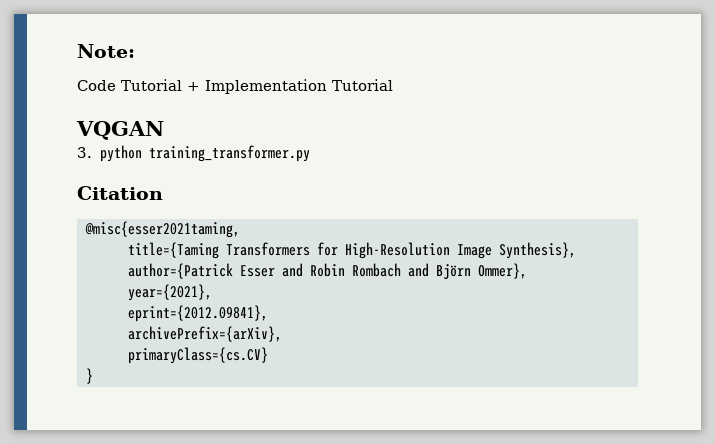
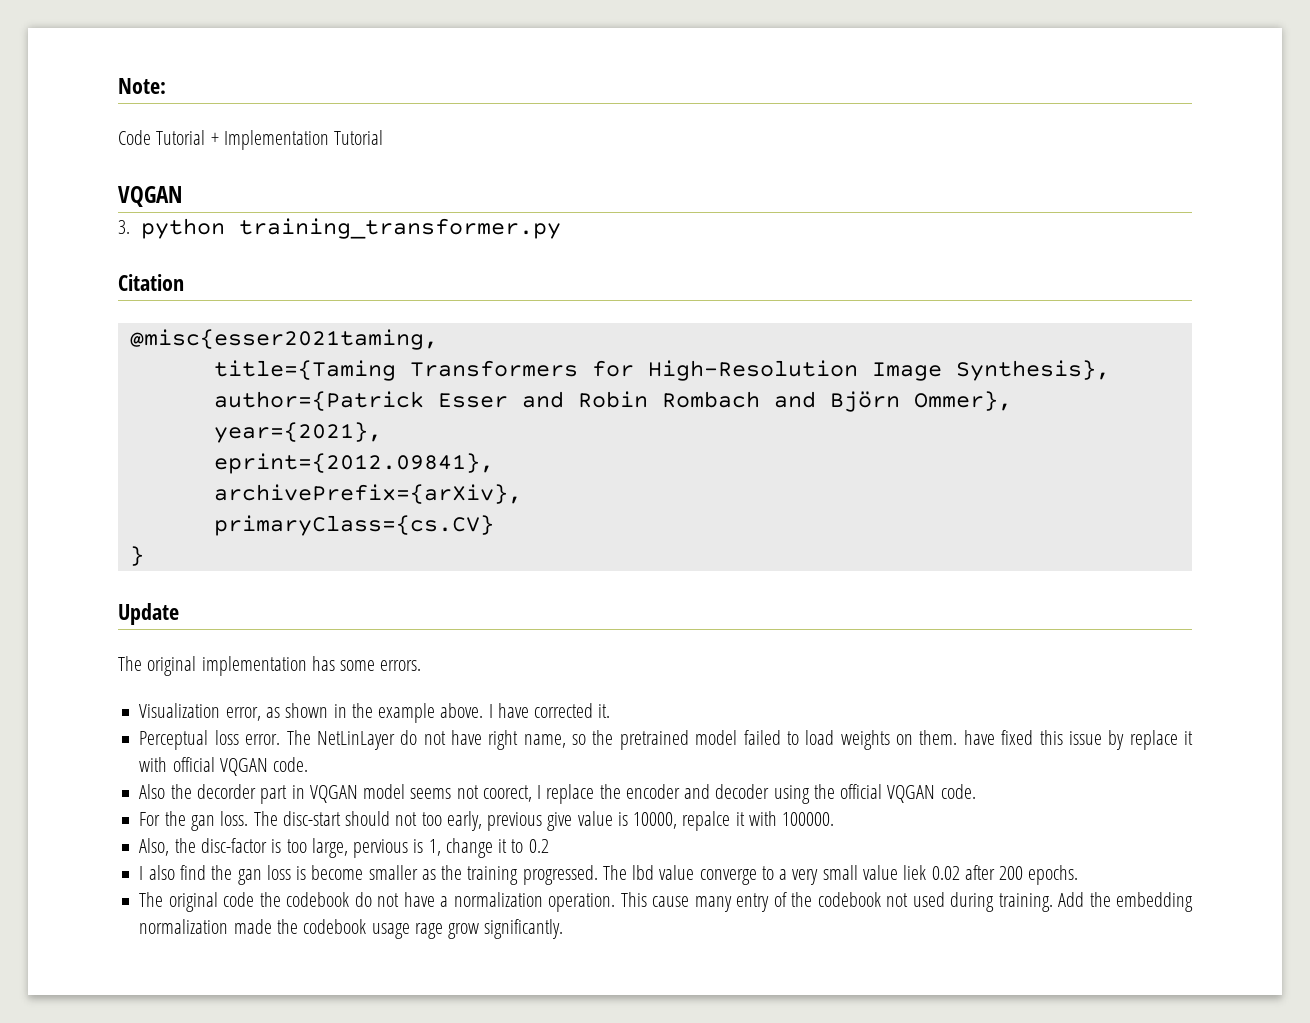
+ Update
+ The original implementation has some errors.
+ Visualization error, as shown in the example above. I have corrected it.
+ Perceptual loss error. The NetLinLayer do not have right name, so the pretrained model failed to load weights on them. have fixed this issue by replace it with official VQGAN code.
+ Also the decorder part in VQGAN model seems not coorect, I replace the encoder and decoder using the official VQGAN code.
+ For the gan loss. The disc-start should not too early, previous give value is 10000, repalce it with 100000.
+ Also, the disc-factor is too large, pervious is 1, change it to 0.2
+ I also find the gan loss is become smaller as the training progressed. The lbd value converge to a very small value liek 0.02 after 200 epochs.
+ The original code the codebook do not have a normalization operation. This cause many entry of the codebook not used during training. Add the embedding normalization made the codebook usage rage grow significantly.

